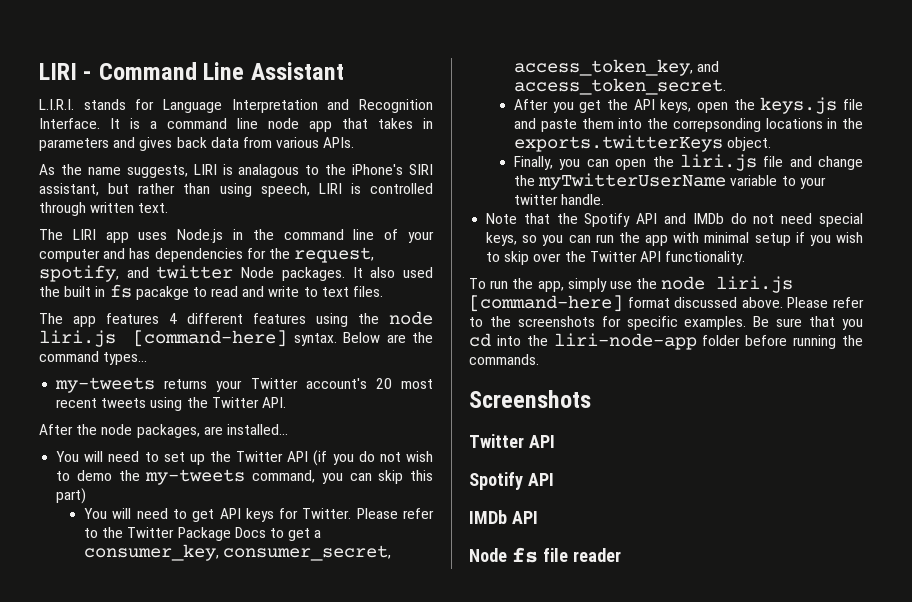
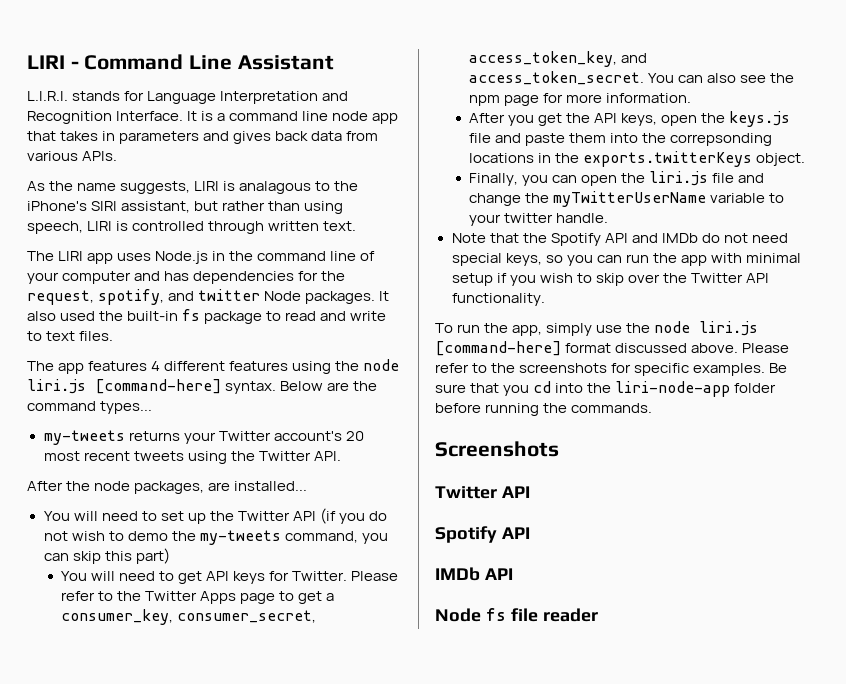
- It also used the built in fs pacakge to read and write to text files.
+ It also used the built-in fs package to read and write to text files.
- Please refer to the Twitter Package Docs to get a consumer_key, consumer_secret, access_token_key, and access_token_secret.
+ Please refer to the Twitter Apps page to get a consumer_key, consumer_secret, access_token_key, and access_token_secret. You can also see the npm page for more information.

